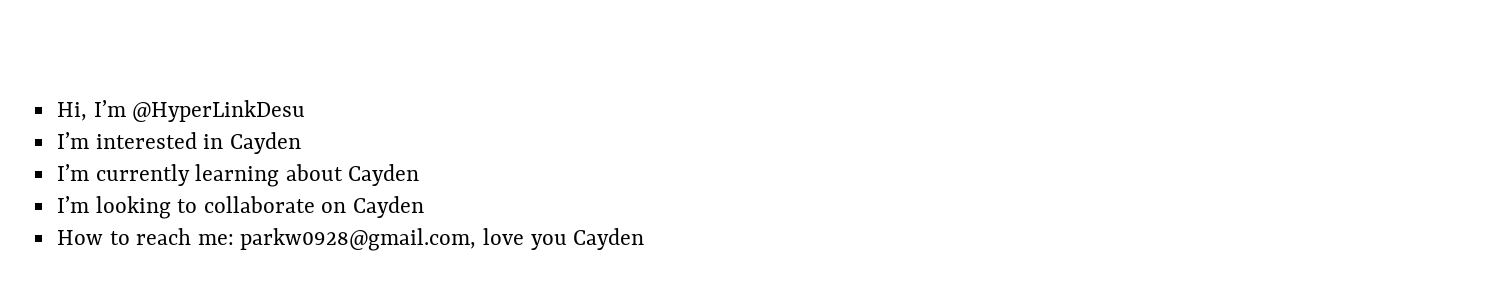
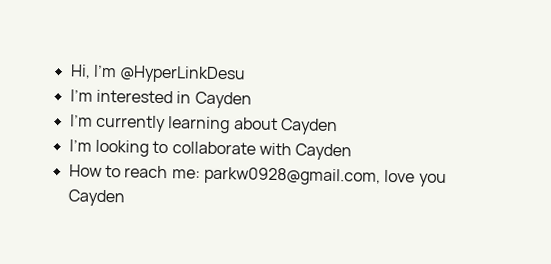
- I’m looking to collaborate on Cayden
+ I’m looking to collaborate with Cayden

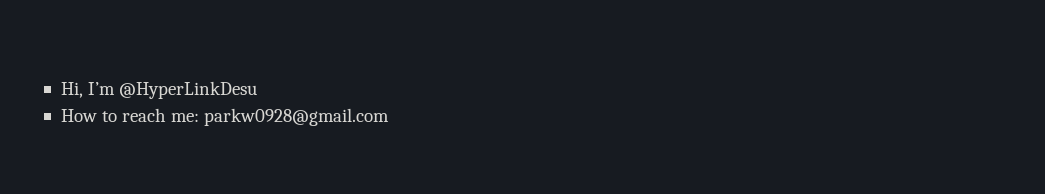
- I’m interested in Cayden
- I’m currently learning about Cayden
- I’m looking to collaborate with Cayden
- How to reach me: parkw0928@gmail.com, love you Cayden
+ How to reach me: parkw0928@gmail.com

